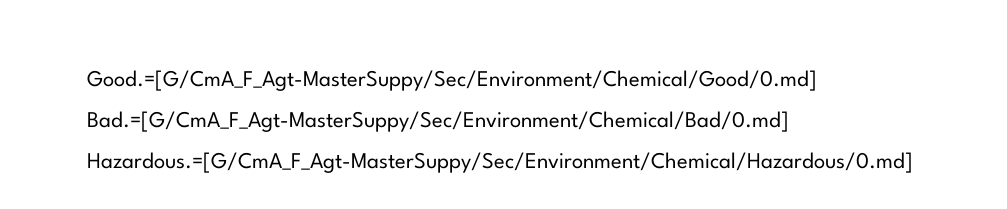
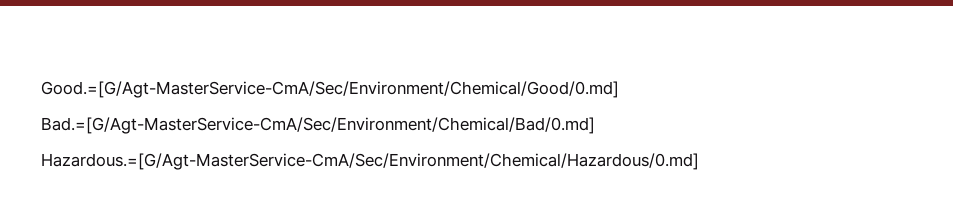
- Good.=[G/CmA_F_Agt-MasterSuppy/Sec/Environment/Chemical/Good/0.md]
- Bad.=[G/CmA_F_Agt-MasterSuppy/Sec/Environment/Chemical/Bad/0.md]
- Hazardous.=[G/CmA_F_Agt-MasterSuppy/Sec/Environment/Chemical/Hazardous/0.md]
+ Good.=[G/Agt-MasterService-CmA/Sec/Environment/Chemical/Good/0.md]
+ Bad.=[G/Agt-MasterService-CmA/Sec/Environment/Chemical/Bad/0.md]
+ Hazardous.=[G/Agt-MasterService-CmA/Sec/Environment/Chemical/Hazardous/0.md]

